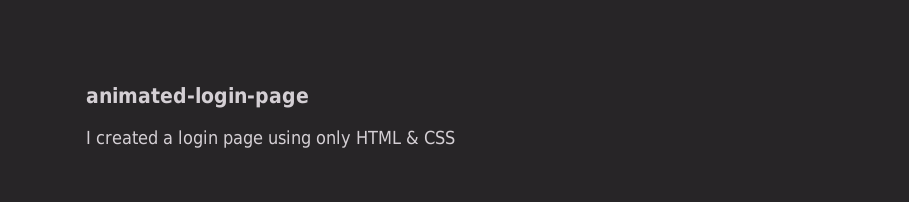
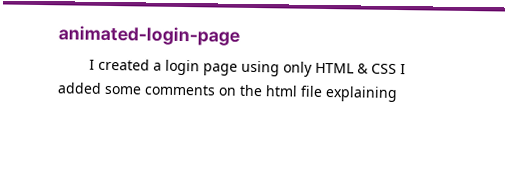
- I created a login page using only HTML & CSS
+ I created a login page using only HTML & CSS I added some comments on the html file explaining

